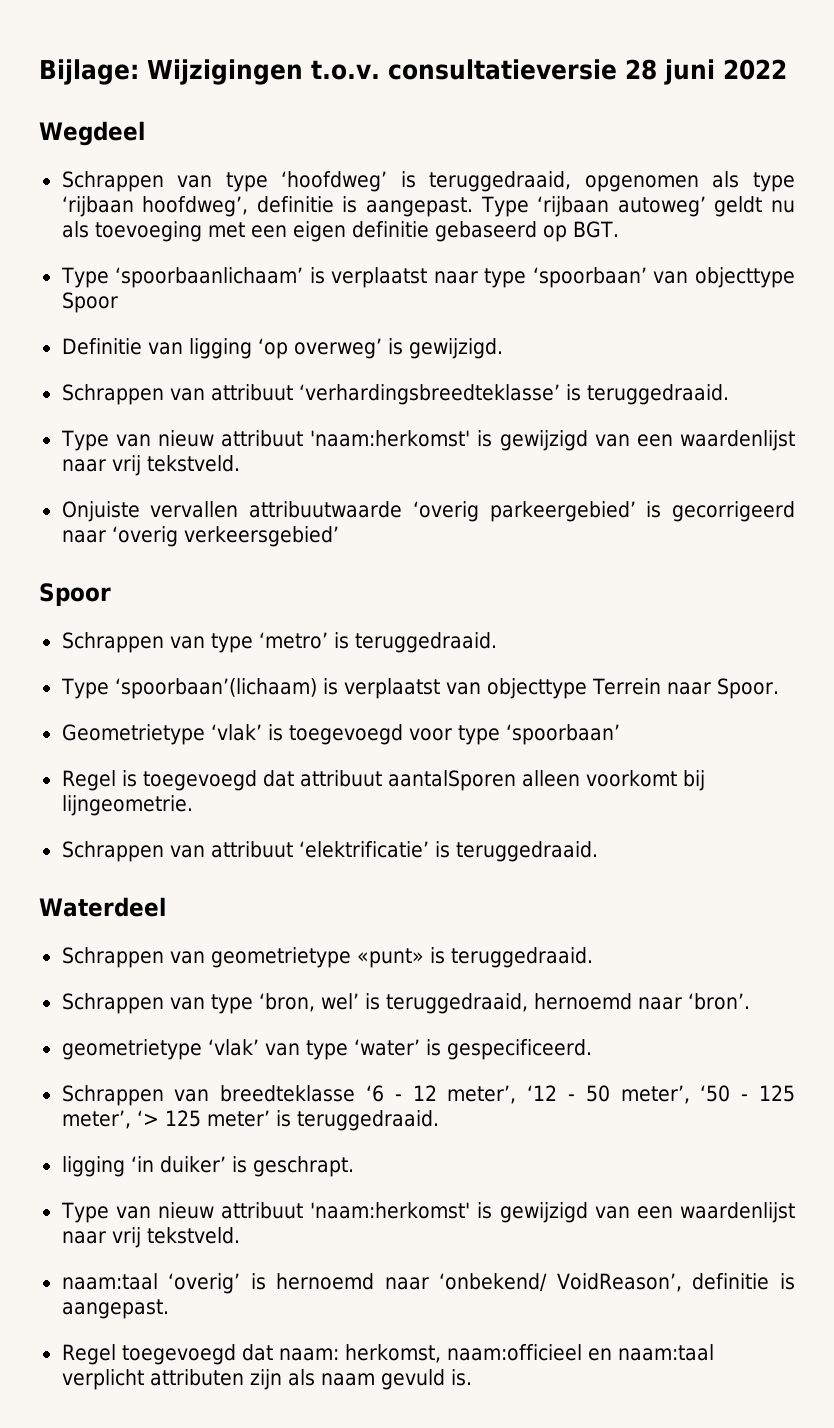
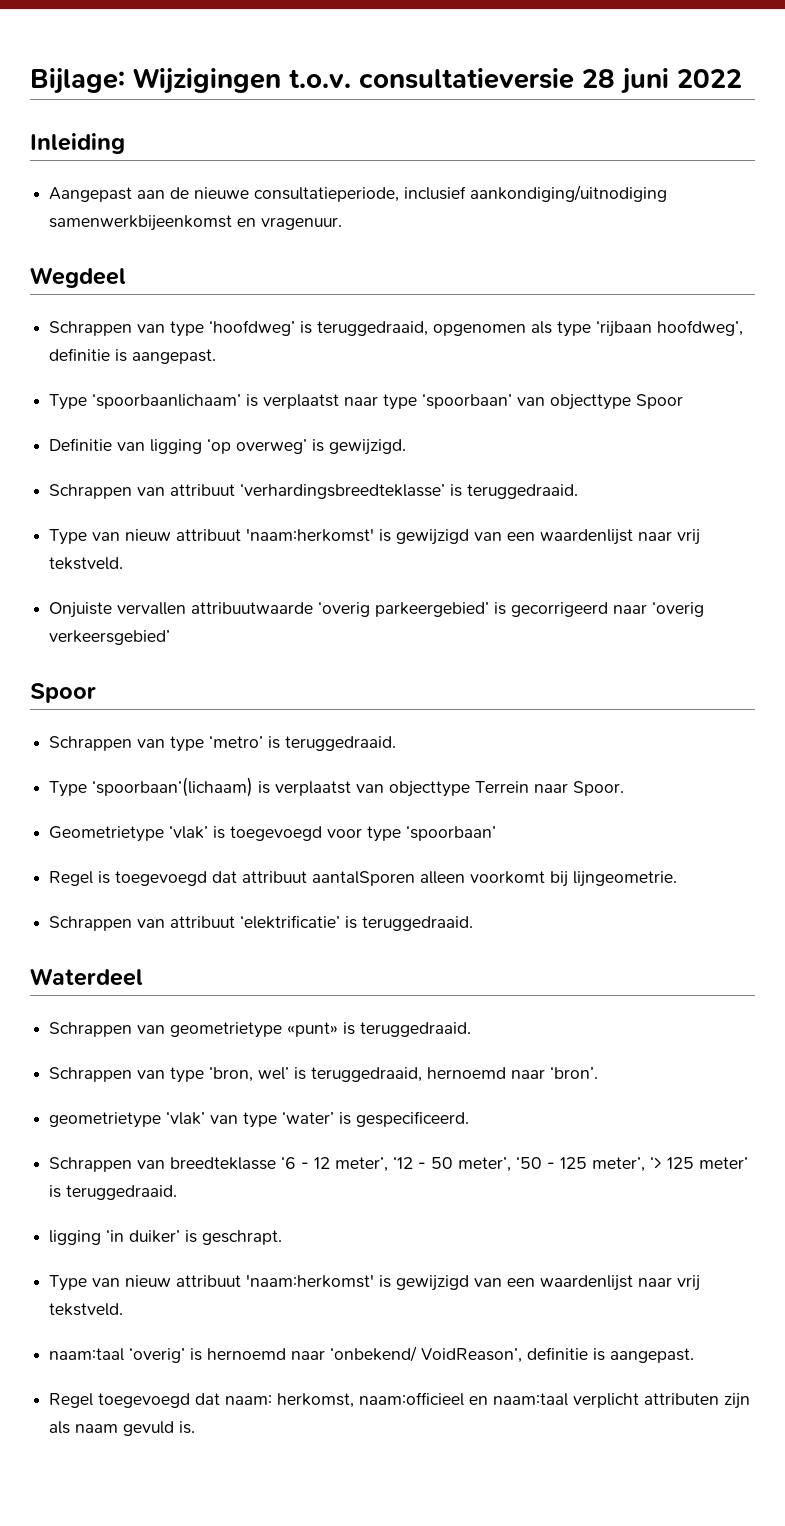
+ Inleiding
+ Aangepast aan de nieuwe consultatieperiode, inclusief aankondiging/uitnodiging samenwerkbijeenkomst en vragenuur.
- Type ‘rijbaan autoweg’ geldt nu als toevoeging met een eigen definitie gebaseerd op BGT.

